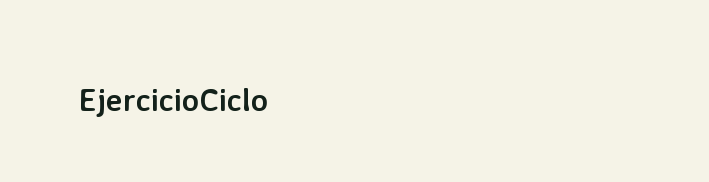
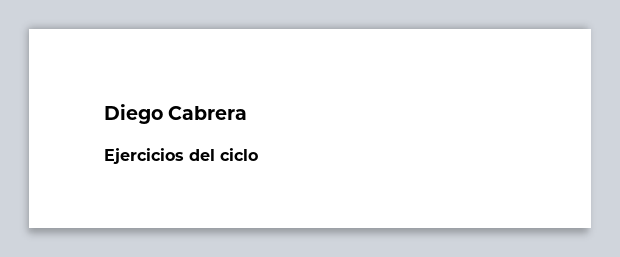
- EjercicioCiclo
+ Diego Cabrera
+ Ejercicios del ciclo

